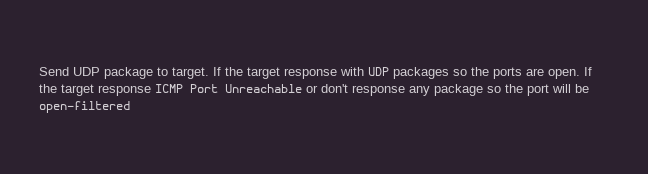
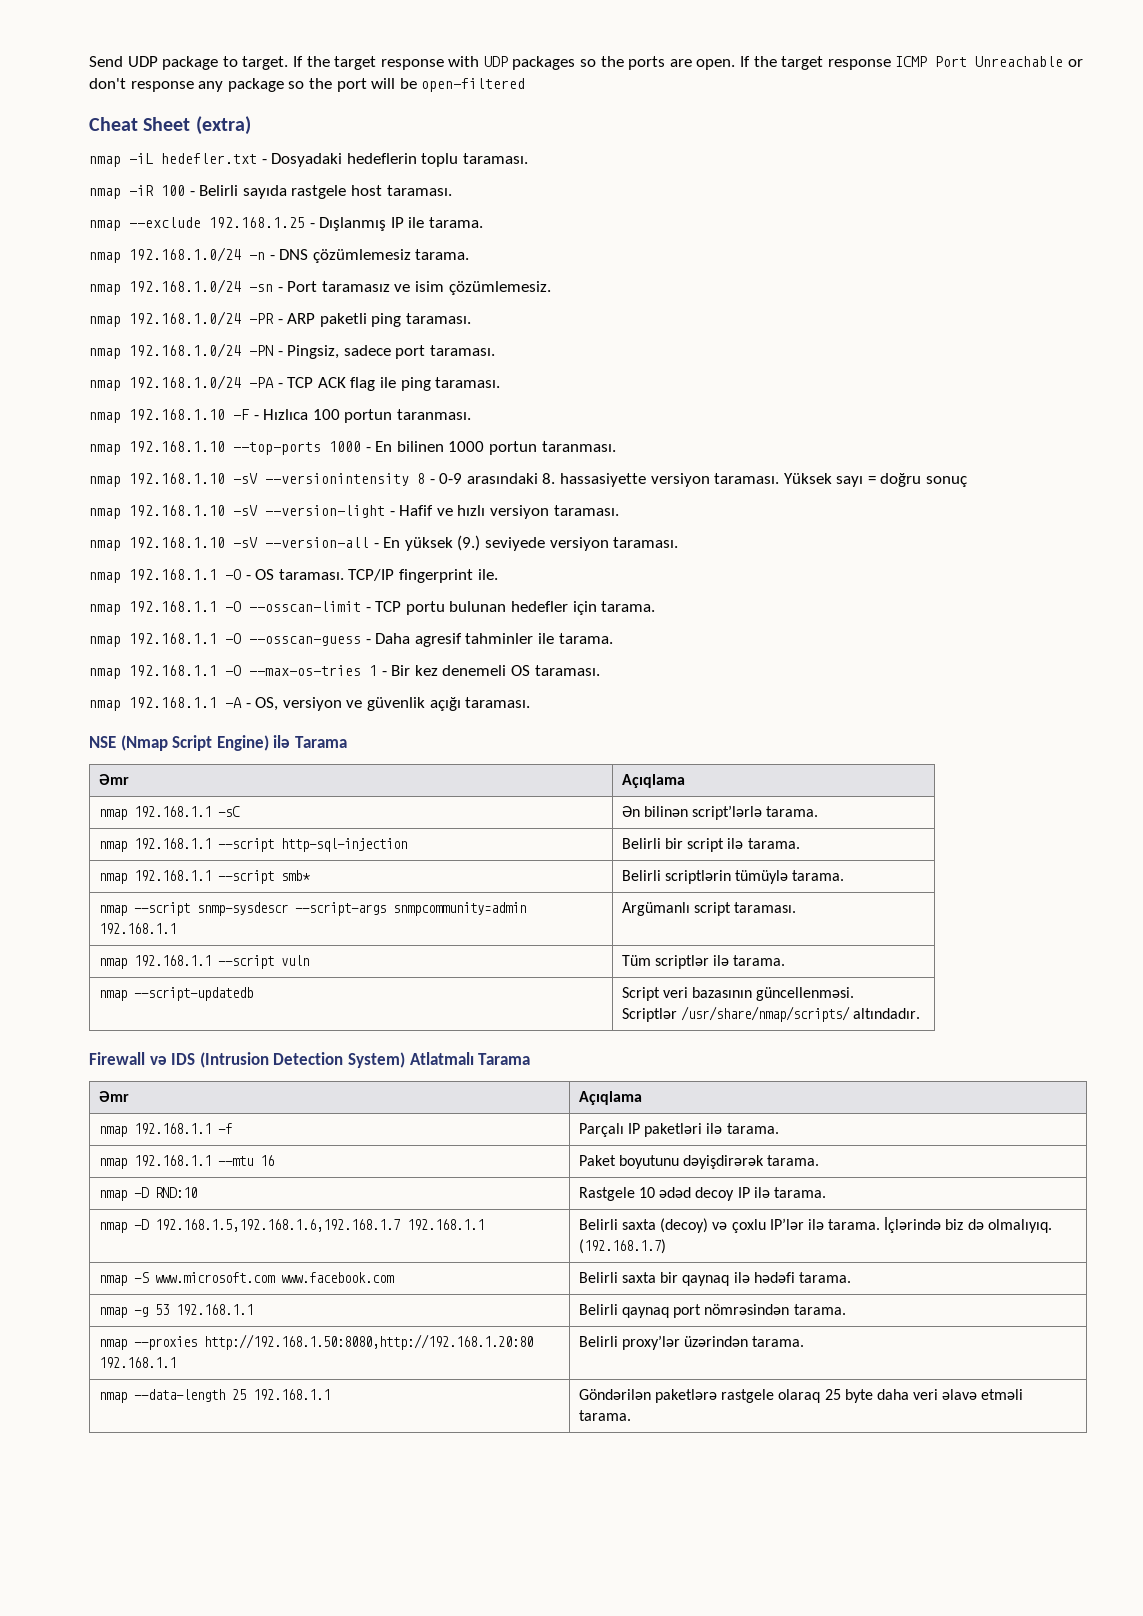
+ Cheat Sheet (extra)
+ nmap -iL hedefler.txt - Dosyadaki hedeflerin toplu taraması.
+ nmap -iR 100 - Belirli sayıda rastgele host taraması.
+ nmap --exclude 192.168.1.25 - Dışlanmış IP ile tarama.
+ nmap 192.168.1.0/24 -n - DNS çözümlemesiz tarama.
+ nmap 192.168.1.0/24 -sn - Port taramasız ve isim çözümlemesiz.
+ nmap 192.168.1.0/24 -PR - ARP paketli ping taraması.
+ nmap 192.168.1.0/24 -PN - Pingsiz, sadece port taraması.
+ nmap 192.168.1.0/24 -PA - TCP ACK flag ile ping taraması.
+ nmap 192.168.1.10 -F - Hızlıca 100 portun taranması.
+ nmap 192.168.1.10 --top-ports 1000 - En bilinen 1000 portun taranması.
+ nmap 192.168.1.10 -sV --versionintensity 8 - 0-9 arasındaki 8. hassasiyette versiyon taraması. Yüksek sayı = doğru sonuç
+ nmap 192.168.1.10 -sV --version-light - Hafif ve hızlı versiyon taraması.
+ nmap 192.168.1.10 -sV --version-all - En yüksek (9.) seviyede versiyon taraması.
+ nmap 192.168.1.1 -O - OS taraması. TCP/IP fingerprint ile.
+ nmap 192.168.1.1 -O --osscan-limit - TCP portu bulunan hedefler için tarama.
+ nmap 192.168.1.1 -O --osscan-guess - Daha agresif tahminler ile tarama.
+ nmap 192.168.1.1 -O --max-os-tries 1 - Bir kez denemeli OS taraması.
+ nmap 192.168.1.1 -A - OS, versiyon ve güvenlik açığı taraması.
+ NSE (Nmap Script Engine) ilə Tarama
+ Əmr | Açıqlama
+ nmap 192.168.1.1 -sC | Ən bilinən script’lərlə tarama.
+ nmap 192.168.1.1 --script http-sql-injection | Belirli bir script ilə tarama.
+ nmap 192.168.1.1 --script smb* | Belirli scriptlərin tümüylə tarama.
+ nmap --script snmp-sysdescr --script-args snmpcommunity=admin 192.168.1.1 | Argümanlı script taraması.
+ nmap 192.168.1.1 --script vuln | Tüm scriptlər ilə tarama.
+ nmap --script-updatedb | Script veri bazasının güncellenməsi.
+ Scriptlər /usr/share/nmap/scripts/ altındadır.
+ Firewall və IDS (Intrusion Detection System) Atlatmalı Tarama
+ Əmr | Açıqlama
+ nmap 192.168.1.1 -f | Parçalı IP paketləri ilə tarama.
+ nmap 192.168.1.1 --mtu 16 | Paket boyutunu dəyişdirərək tarama.
+ nmap -D RND:10 | Rastgele 10 ədəd decoy IP ilə tarama.
+ nmap -D 192.168.1.5,192.168.1.6,192.168.1.7 192.168.1.1 | Belirli saxta (decoy) və çoxlu IP’lər ilə tarama. İçlərində biz də olmalıyıq. (192.168.1.7)
+ nmap -S www.microsoft.com www.facebook.com | Belirli saxta bir qaynaq ilə hədəfi tarama.
+ nmap -g 53 192.168.1.1 | Belirli qaynaq port nömrəsindən tarama.
+ nmap --proxies http://192.168.1.50:8080,http://192.168.1.20:80 192.168.1.1 | Belirli proxy’lər üzərindən tarama.
+ nmap --data-length 25 192.168.1.1 | Göndərilən paketlərə rastgele olaraq 25 byte daha veri əlavə etməli tarama.

